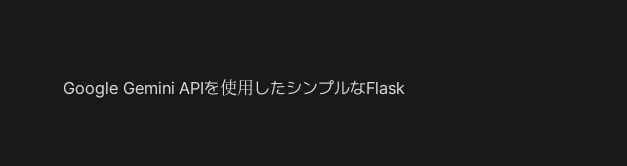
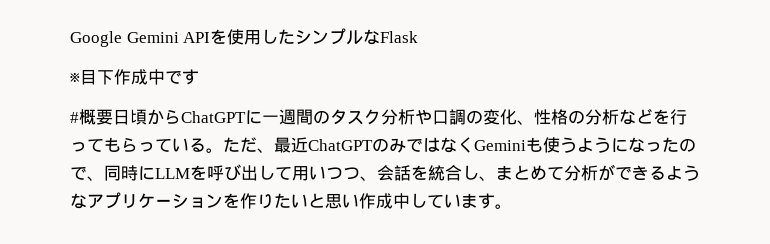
+ ※目下作成中です
+ #概要日頃からChatGPTに一週間のタスク分析や口調の変化、性格の分析などを行ってもらっている。ただ、最近ChatGPTのみではなくGeminiも使うようになったので、同時にLLMを呼び出して用いつつ、会話を統合し、まとめて分析ができるようなアプリケーションを作りたいと思い作成中しています。

